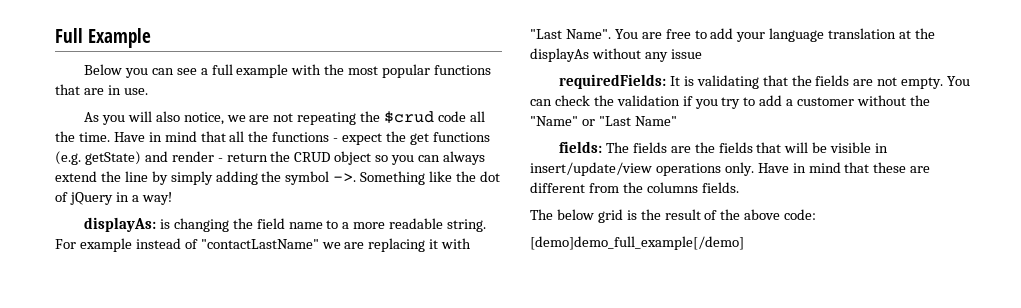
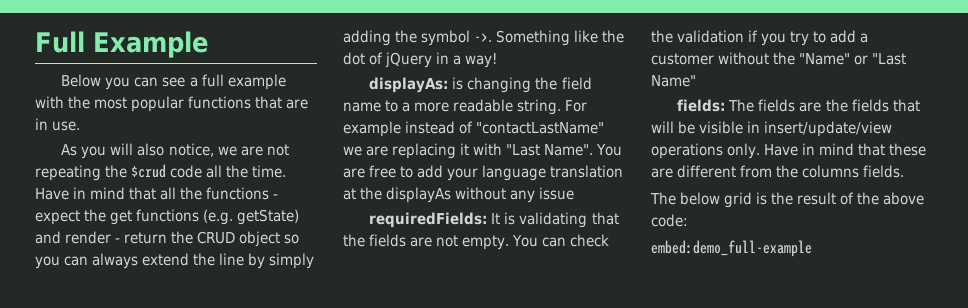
- [demo]demo_full_example[/demo]
+ embed:demo_full-example

